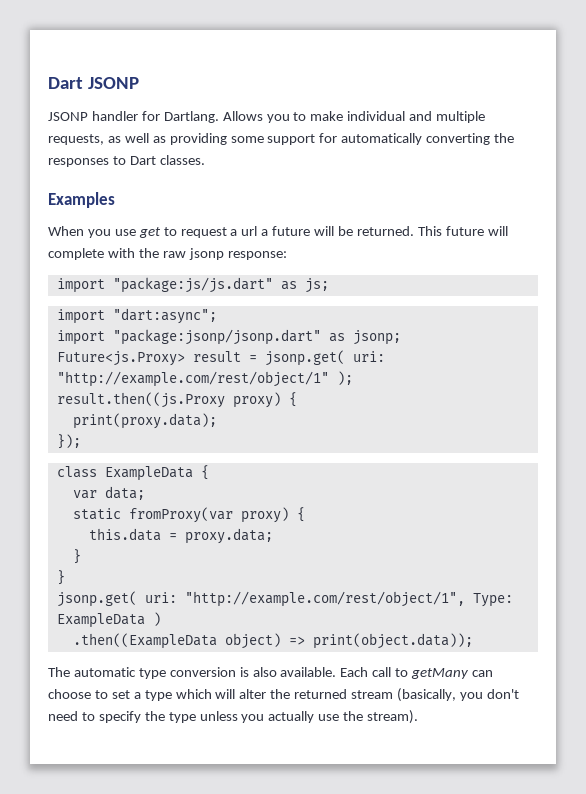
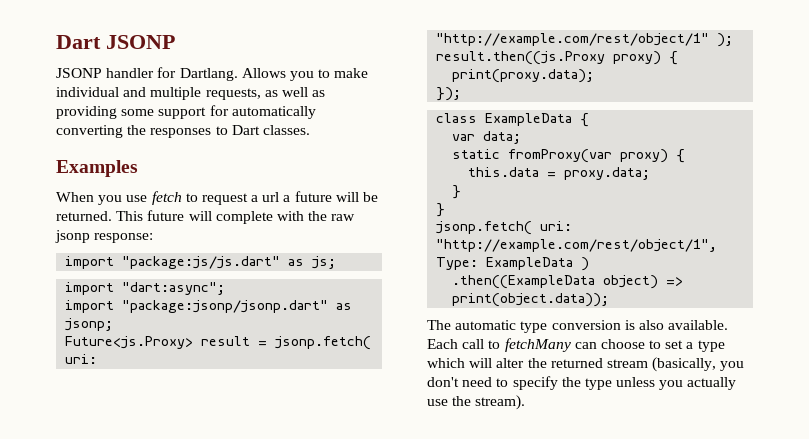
- When you use get to request a url a future will be returned.
+ When you use fetch to request a url a future will be returned.
- Future<js.Proxy> result = jsonp.get( uri: "http://example.com/rest/object/1" );
+ Future<js.Proxy> result = jsonp.fetch( uri: "http://example.com/rest/object/1" );
- jsonp.get( uri: "http://example.com/rest/object/1", Type: ExampleData )
+ jsonp.fetch( uri: "http://example.com/rest/object/1", Type: ExampleData )
- Each call to getMany can choose to set a type which will alter the returned stream (basically, you don't need to specify the type unless you actually use the stream).
+ Each call to fetchMany can choose to set a type which will alter the returned stream (basically, you don't need to specify the type unless you actually use the stream).

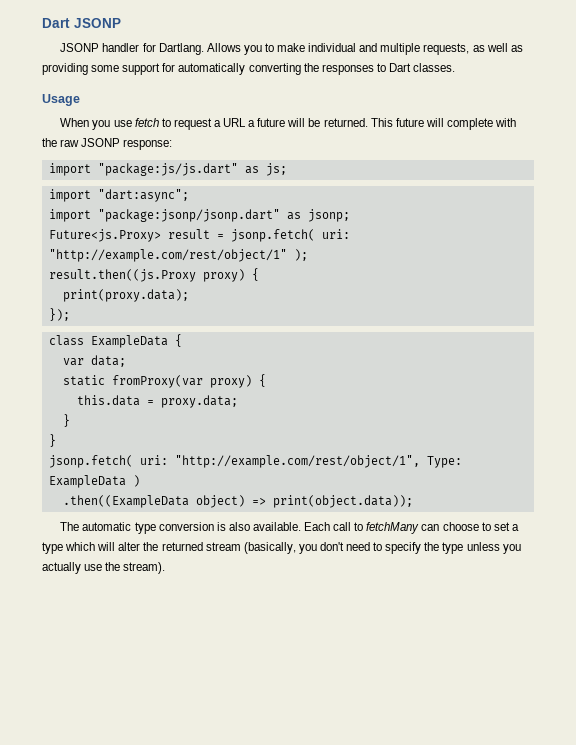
- Examples
+ Usage
- When you use fetch to request a url a future will be returned.
+ When you use fetch to request a URL a future will be returned.
- This future will complete with the raw jsonp response:
+ This future will complete with the raw JSONP response:

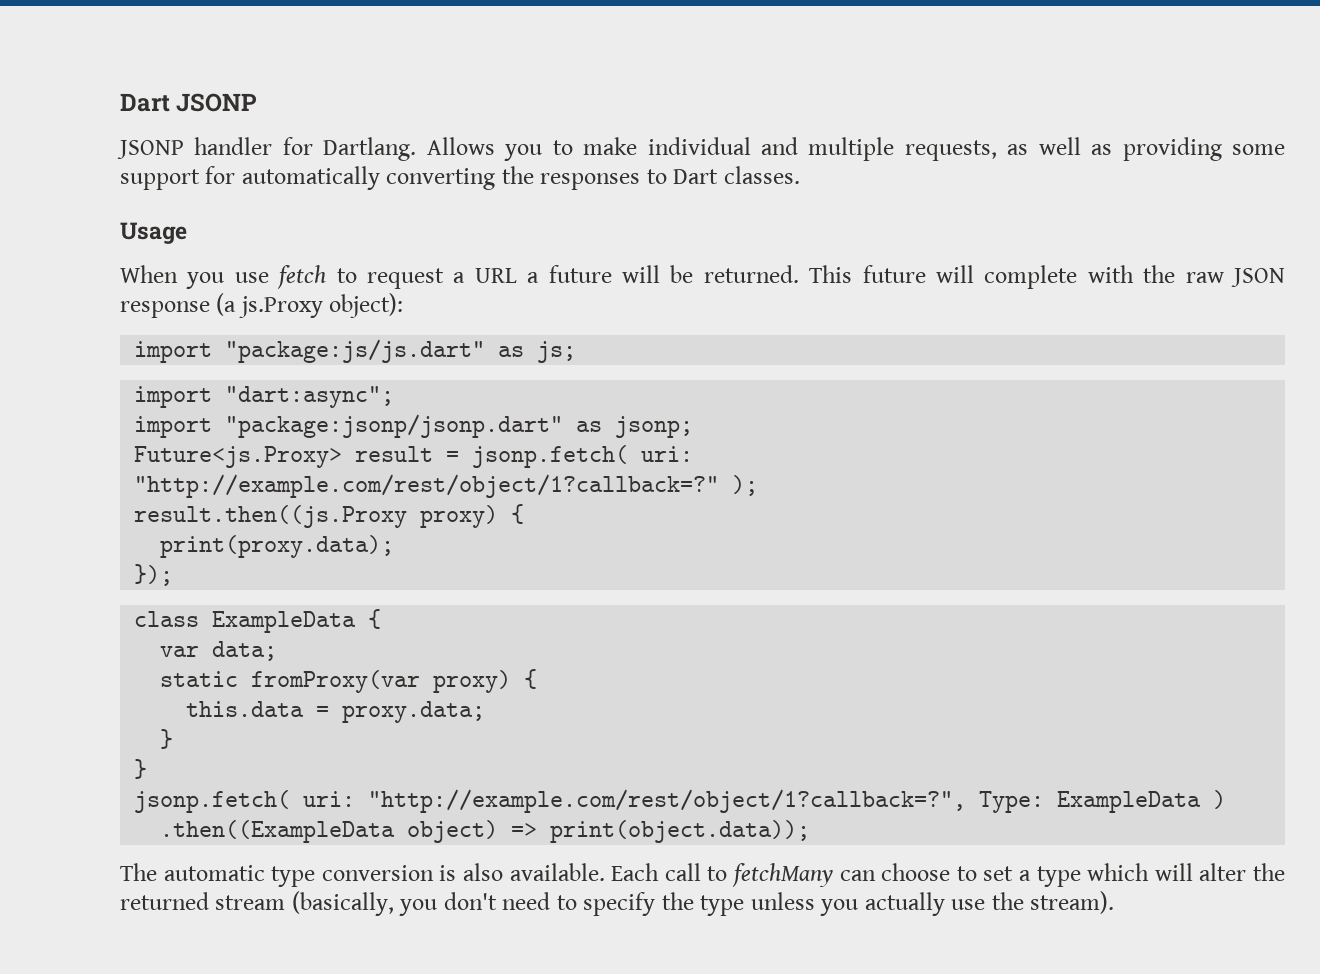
- This future will complete with the raw JSONP response:
+ This future will complete with the raw JSON response (a js.Proxy object):
- Future<js.Proxy> result = jsonp.fetch( uri: "http://example.com/rest/object/1" );
+ Future<js.Proxy> result = jsonp.fetch( uri: "http://example.com/rest/object/1?callback=?" );
- jsonp.fetch( uri: "http://example.com/rest/object/1", Type: ExampleData )
+ jsonp.fetch( uri: "http://example.com/rest/object/1?callback=?", Type: ExampleData )

